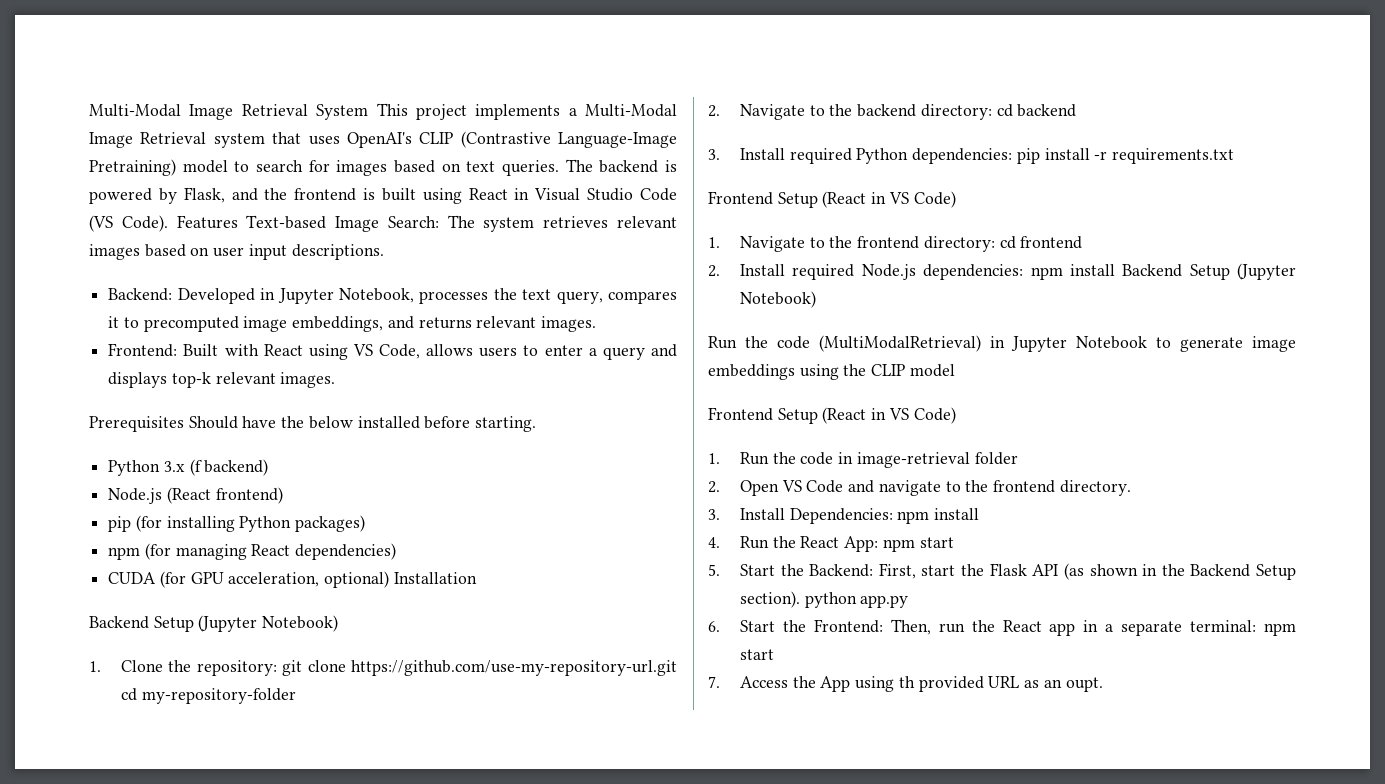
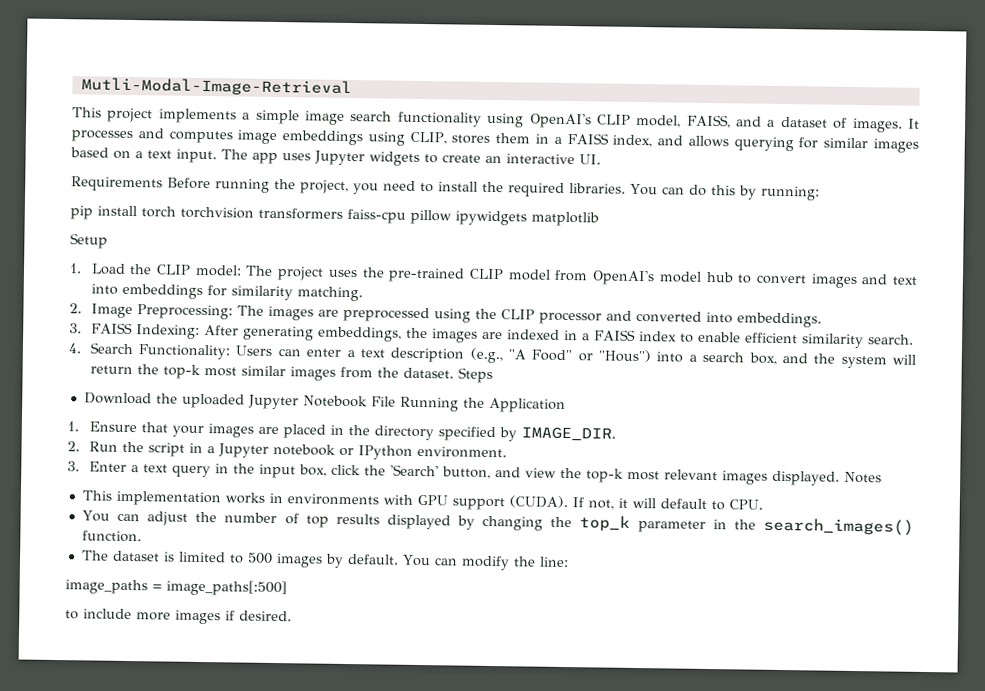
- Multi-Modal Image Retrieval System This project implements a Multi-Modal Image Retrieval system that uses OpenAI's CLIP (Contrastive Language-Image Pretraining) model to search for images based on text queries. The backend is powered by Flask, and the frontend is built using React in Visual Studio Code (VS Code). Features Text-based Image Search: The system retrieves relevant images based on user input descriptions.
- Backend: Developed in Jupyter Notebook, processes the text query, compares it to precomputed image embeddings, and returns relevant images.
- Frontend: Built with React using VS Code, allows users to enter a query and displays top-k relevant images.
- Prerequisites Should have the below installed before starting.
- Python 3.x (f backend)
- Node.js (React frontend)
- pip (for installing Python packages)
- npm (for managing React dependencies)
- CUDA (for GPU acceleration, optional) Installation
- Backend Setup (Jupyter Notebook)
- 1. Clone the repository: git clone https://github.com/use-my-repository-url.git cd my-repository-folder
- 2. Navigate to the backend directory: cd backend
- 3. Install required Python dependencies: pip install -r requirements.txt
- Frontend Setup (React in VS Code)
- 1. Navigate to the frontend directory: cd frontend
- 2. Install required Node.js dependencies: npm install Backend Setup (Jupyter Notebook)
- Run the code (MultiModalRetrieval) in Jupyter Notebook to generate image embeddings using the CLIP model
- Frontend Setup (React in VS Code)
- 1. Run the code in image-retrieval folder
- 2. Open VS Code and navigate to the frontend directory.
- 3. Install Dependencies: npm install
- 4. Run the React App: npm start
- 5. Start the Backend: First, start the Flask API (as shown in the Backend Setup section). python app.py
- 6. Start the Frontend: Then, run the React app in a separate terminal: npm start
- 7. Access the App using th provided URL as an oupt.
+ Mutli-Modal-Image-Retrieval
+ This project implements a simple image search functionality using OpenAI's CLIP model, FAISS, and a dataset of images. It processes and computes image embeddings using CLIP, stores them in a FAISS index, and allows querying for similar images based on a text input. The app uses Jupyter widgets to create an interactive UI.
+ Requirements Before running the project, you need to install the required libraries. You can do this by running:
+ pip install torch torchvision transformers faiss-cpu pillow ipywidgets matplotlib
+ Setup
+ 1. Load the CLIP model: The project uses the pre-trained CLIP model from OpenAI's model hub to convert images and text into embeddings for similarity matching.
+ 2. Image Preprocessing: The images are preprocessed using the CLIP processor and converted into embeddings.
+ 3. FAISS Indexing: After generating embeddings, the images are indexed in a FAISS index to enable efficient similarity search.
+ 4. Search Functionality: Users can enter a text description (e.g., "A Food" or "Hous") into a search box, and the system will return the top-k most similar images from the dataset. Steps
+ Download the uploaded Jupyter Notebook File Running the Application
+ 1. Ensure that your images are placed in the directory specified by IMAGE_DIR.
+ 2. Run the script in a Jupyter notebook or IPython environment.
+ 3. Enter a text query in the input box, click the 'Search' button, and view the top-k most relevant images displayed. Notes
+ This implementation works in environments with GPU support (CUDA). If not, it will default to CPU.
+ You can adjust the number of top results displayed by changing the top_k parameter in the search_images() function.
+ The dataset is limited to 500 images by default. You can modify the line:
+ image_paths = image_paths[:500]
+ to include more images if desired.

